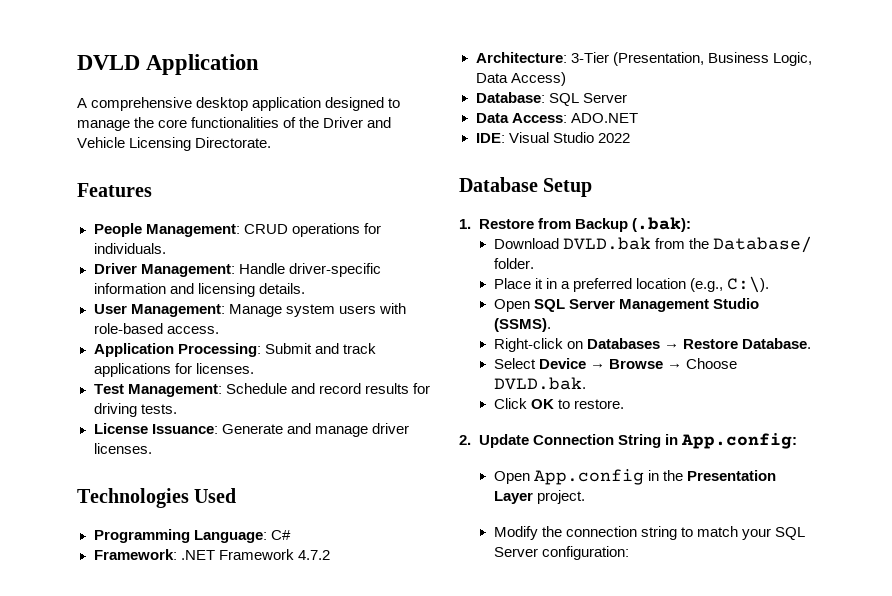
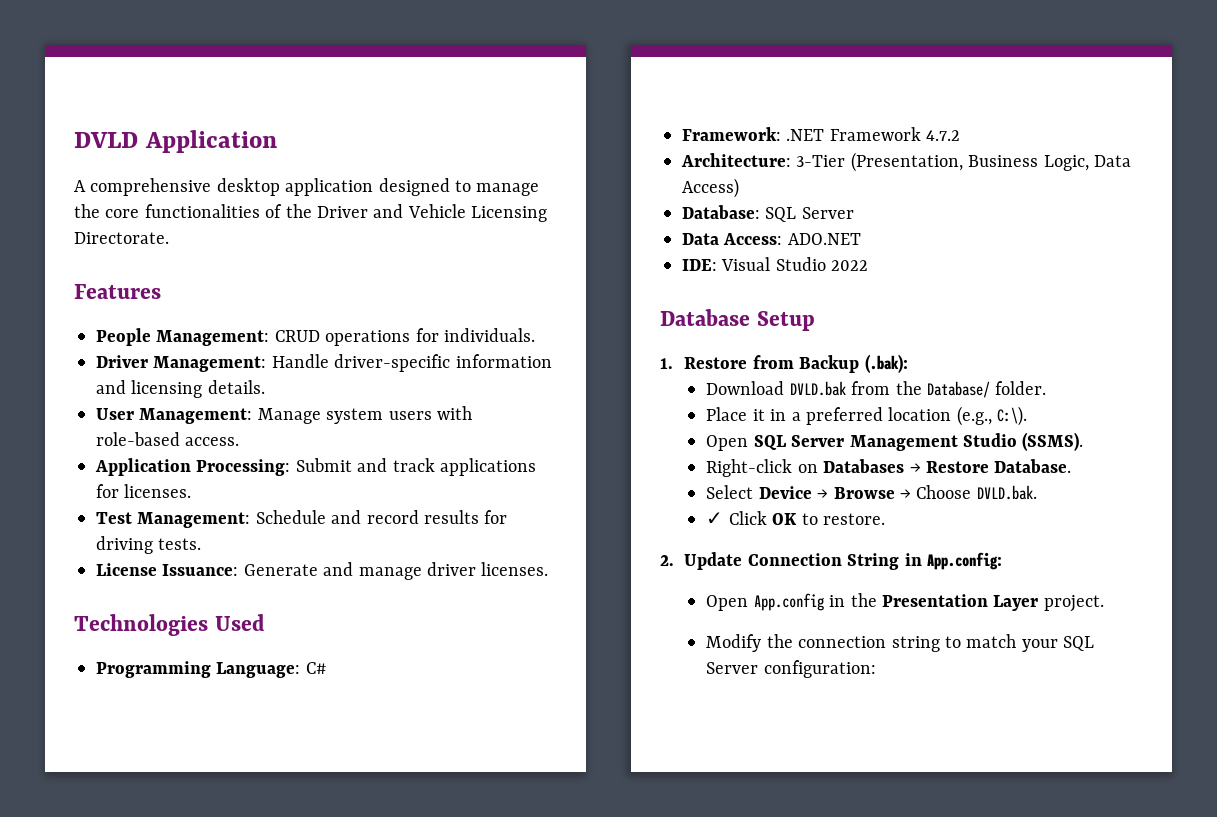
- Click OK to restore.
+ ✓ Click OK to restore.

